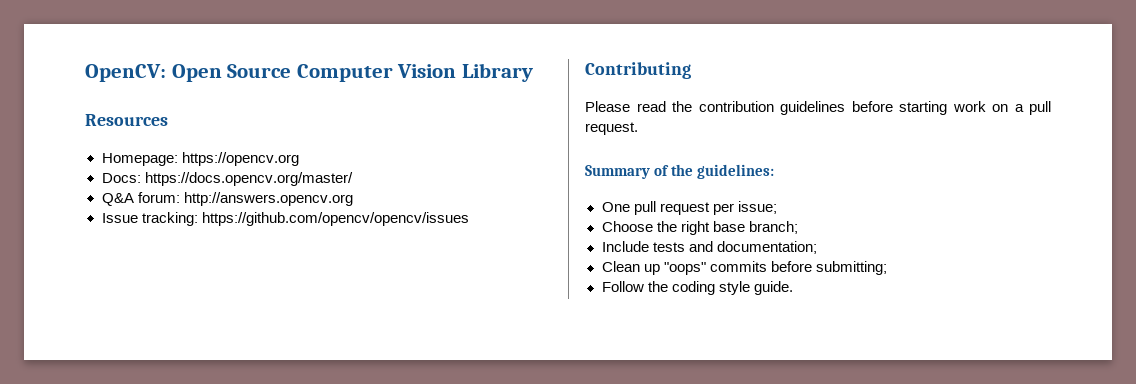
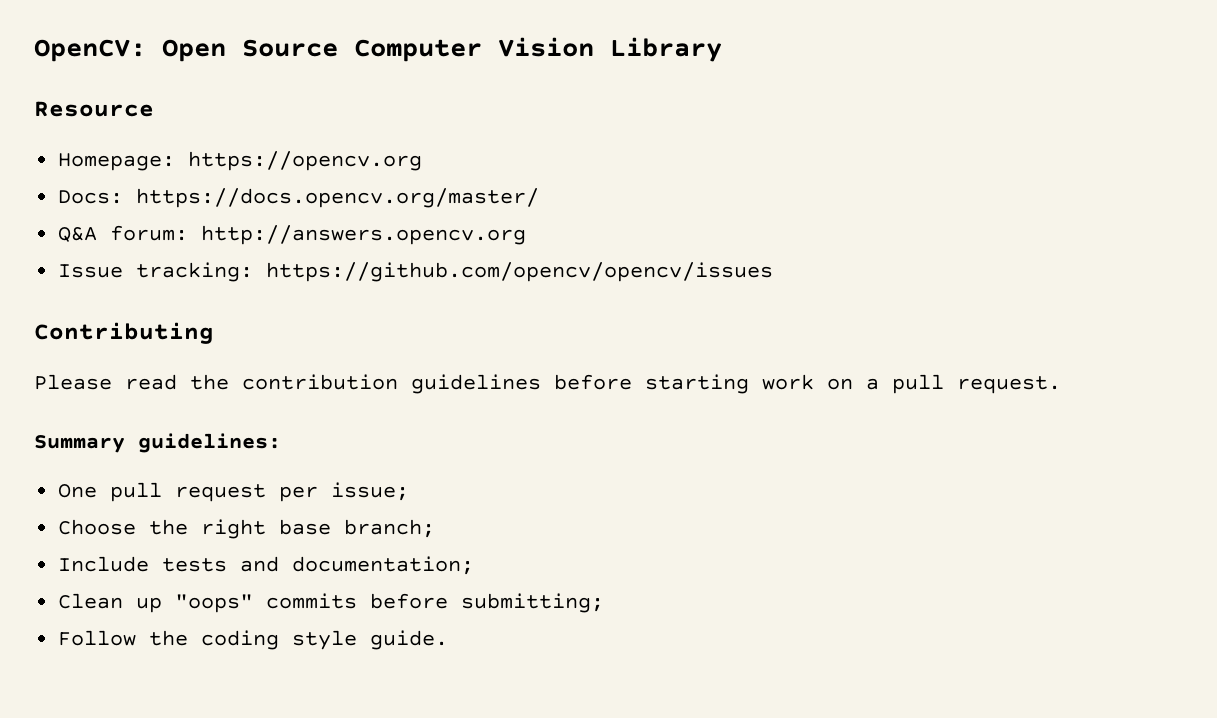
- Resources
+ Resource
- Summary of the guidelines:
+ Summary guidelines:

